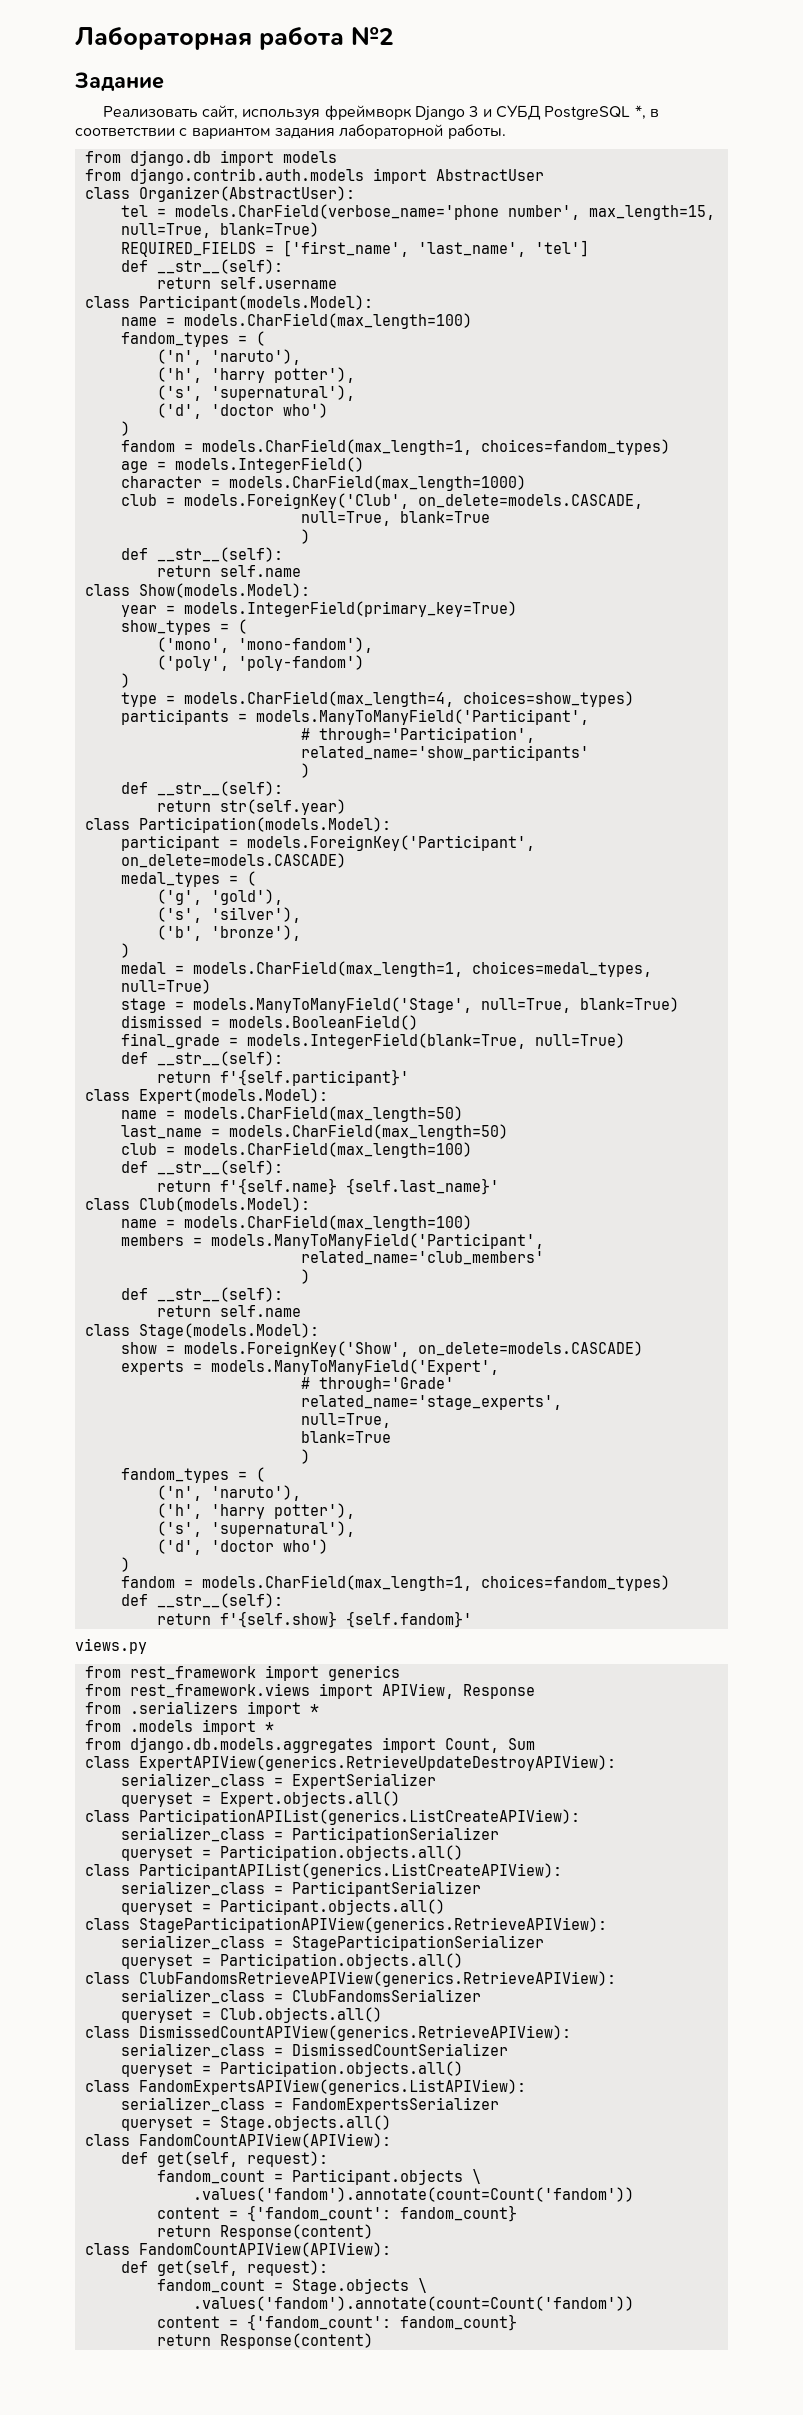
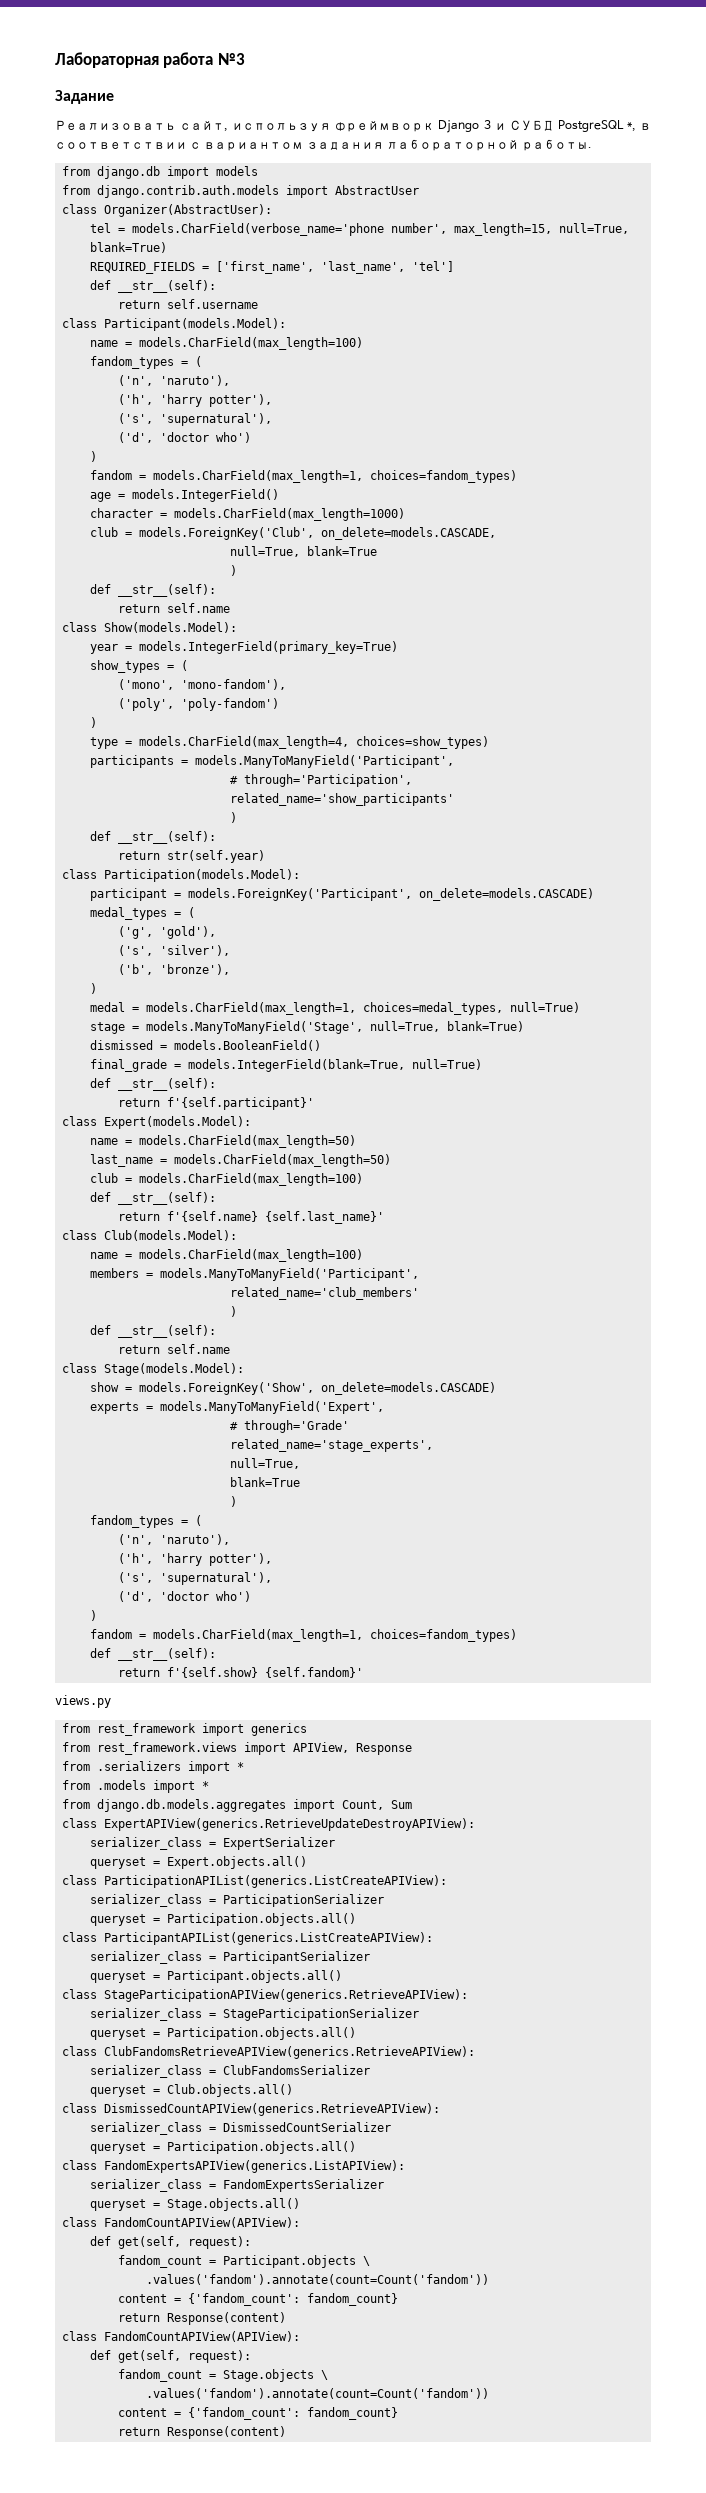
- Лабораторная работа №2
+ Лабораторная работа №3

